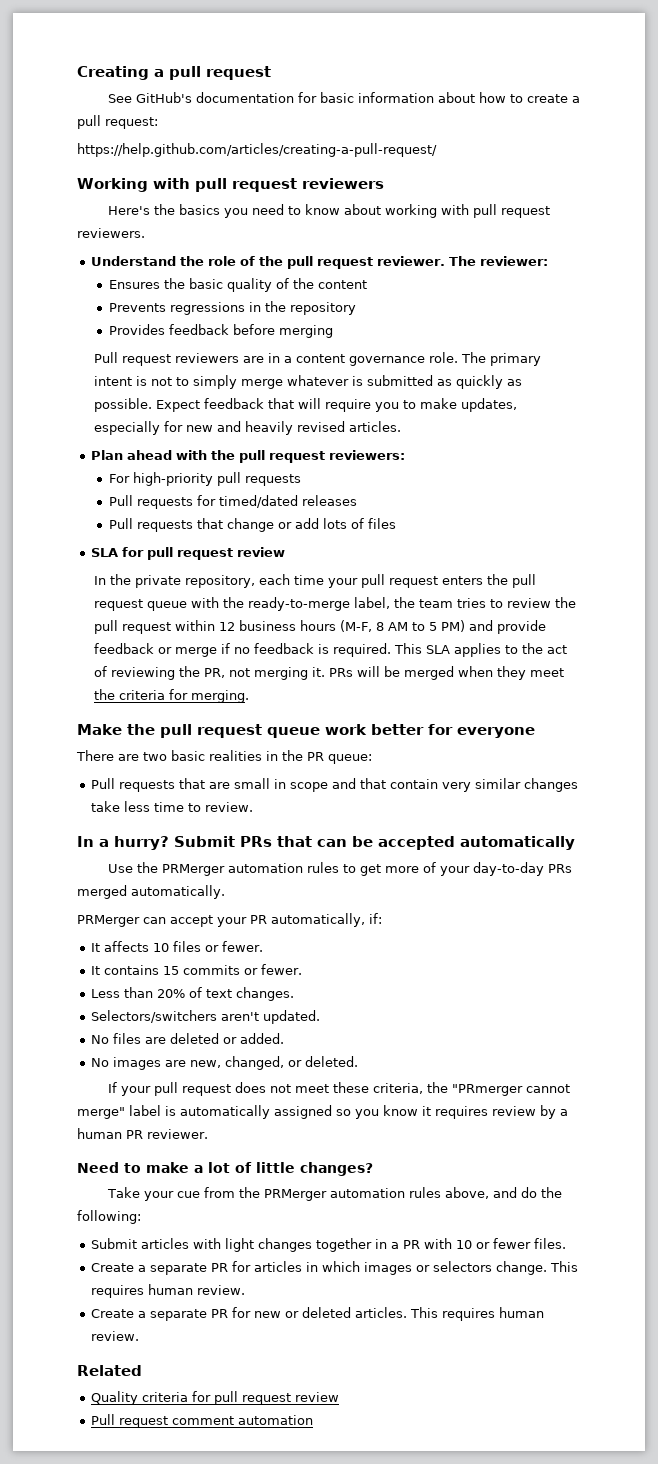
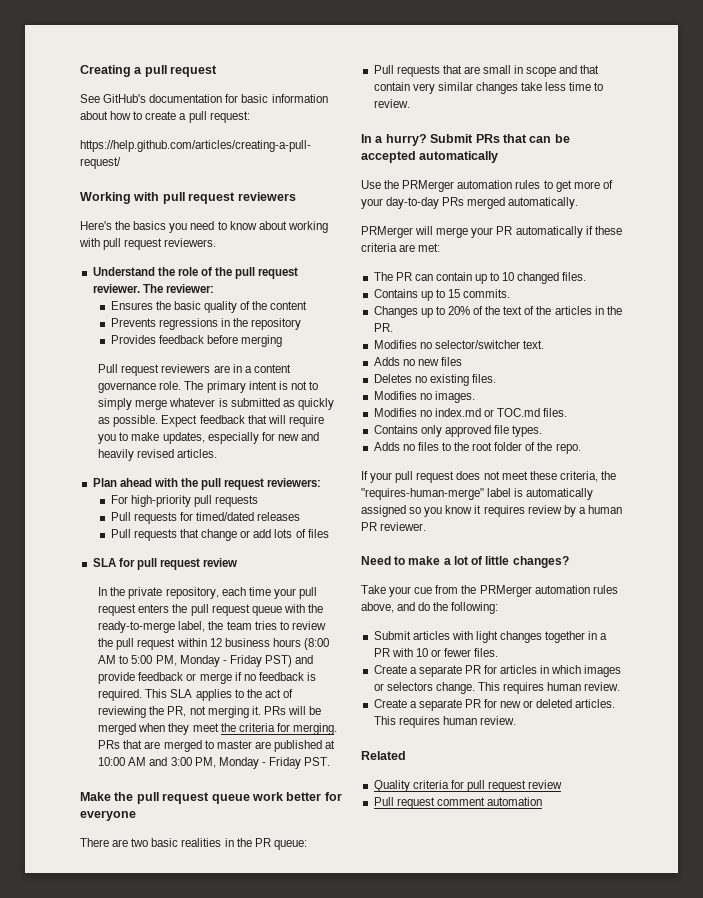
- In the private repository, each time your pull request enters the pull request queue with the ready-to-merge label, the team tries to review the pull request within 12 business hours (M-F, 8 AM to 5 PM) and provide feedback or merge if no feedback is required.
+ In the private repository, each time your pull request enters the pull request queue with the ready-to-merge label, the team tries to review the pull request within 12 business hours (8:00 AM to 5:00 PM, Monday - Friday PST) and provide feedback or merge if no feedback is required.
+ PRs that are merged to master are published at 10:00 AM and 3:00 PM, Monday - Friday PST.
- PRMerger can accept your PR automatically, if:
- It affects 10 files or fewer.
- It contains 15 commits or fewer.
- Less than 20% of text changes.
- Selectors/switchers aren't updated.
- No files are deleted or added.
- No images are new, changed, or deleted.
+ PRMerger will merge your PR automatically if these criteria are met:
+ The PR can contain up to 10 changed files.
+ Contains up to 15 commits.
+ Changes up to 20% of the text of the articles in the PR.
+ Modifies no selector/switcher text.
+ Adds no new files
+ Deletes no existing files.
+ Modifies no images.
+ Modifies no index.md or TOC.md files.
+ Contains only approved file types.
+ Adds no files to the root folder of the repo.
- If your pull request does not meet these criteria, the "PRmerger cannot merge" label is automatically assigned so you know it requires review by a human PR reviewer.
+ If your pull request does not meet these criteria, the "requires-human-merge" label is automatically assigned so you know it requires review by a human PR reviewer.

